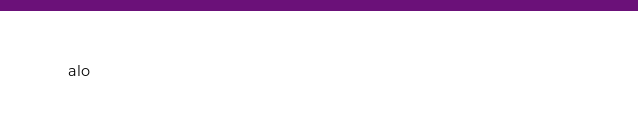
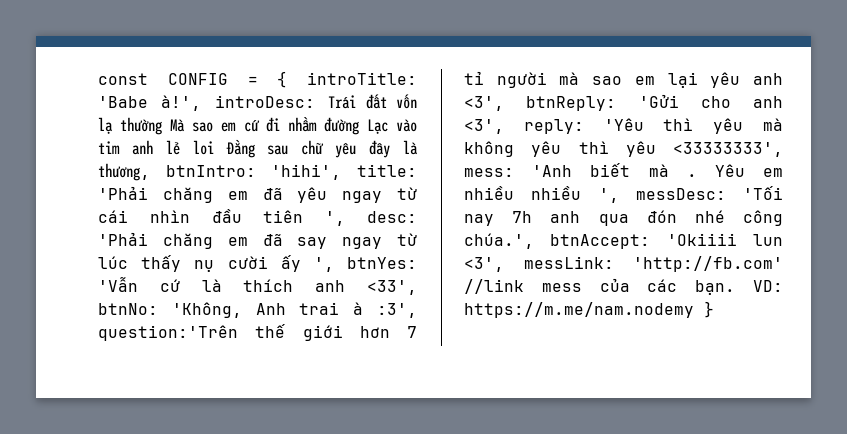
- alo
+ const CONFIG = { introTitle: 'Babe à!', introDesc: Trái đất vốn lạ thường Mà sao em cứ đi nhầm đường Lạc vào tim anh lẻ loi Đằng sau chữ yêu đây là thương, btnIntro: 'hihi', title: 'Phải chăng em đã yêu ngay từ cái nhìn đầu tiên ', desc: 'Phải chăng em đã say ngay từ lúc thấy nụ cười ấy ', btnYes: 'Vẫn cứ là thích anh <33', btnNo: 'Không, Anh trai à :3', question:'Trên thế giới hơn 7 tỉ người mà sao em lại yêu anh <3', btnReply: 'Gửi cho anh <3', reply: 'Yêu thì yêu mà không yêu thì yêu <33333333', mess: 'Anh biết mà . Yêu em nhiều nhiều ', messDesc: 'Tối nay 7h anh qua đón nhé công chúa.', btnAccept: 'Okiiii lun <3', messLink: 'http://fb.com' //link mess của các bạn. VD: https://m.me/nam.nodemy }

